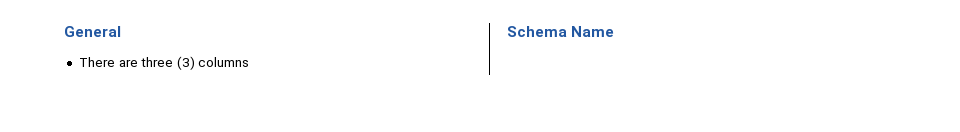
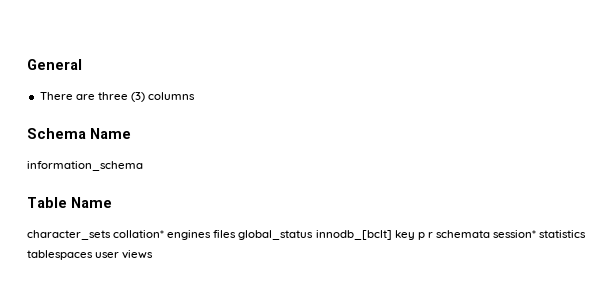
+ information_schema
+ Table Name
+ character_sets collation* engines files global_status innodb_[bclt] key p r schemata session* statistics tablespaces user views

